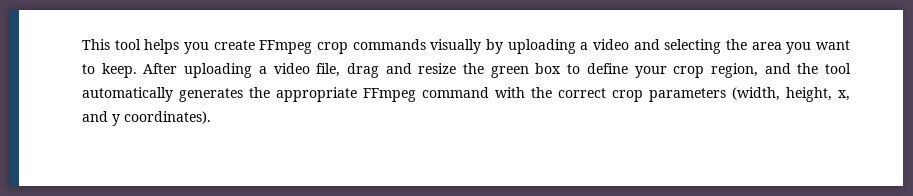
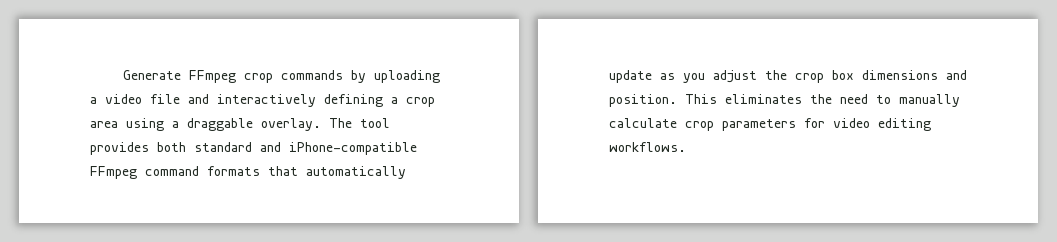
- This tool helps you create FFmpeg crop commands visually by uploading a video and selecting the area you want to keep. After uploading a video file, drag and resize the green box to define your crop region, and the tool automatically generates the appropriate FFmpeg command with the correct crop parameters (width, height, x, and y coordinates).
+ Generate FFmpeg crop commands by uploading a video file and interactively defining a crop area using a draggable overlay. The tool provides both standard and iPhone-compatible FFmpeg command formats that automatically update as you adjust the crop box dimensions and position. This eliminates the need to manually calculate crop parameters for video editing workflows.

